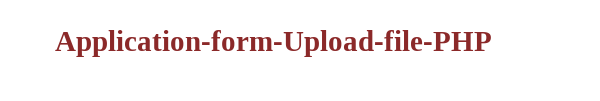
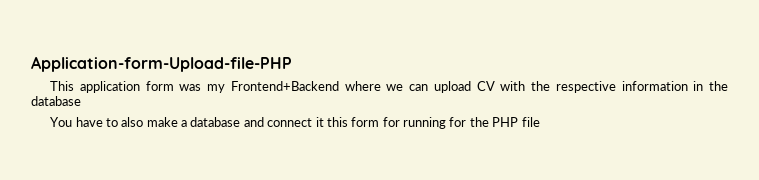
+ This application form was my Frontend+Backend where we can upload CV with the respective information in the database
+ You have to also make a database and connect it this form for running for the PHP file

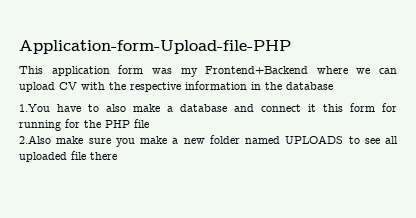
- You have to also make a database and connect it this form for running for the PHP file
+ 1.You have to also make a database and connect it this form for running for the PHP file
+ 2.Also make sure you make a new folder named UPLOADS to see all uploaded file there

